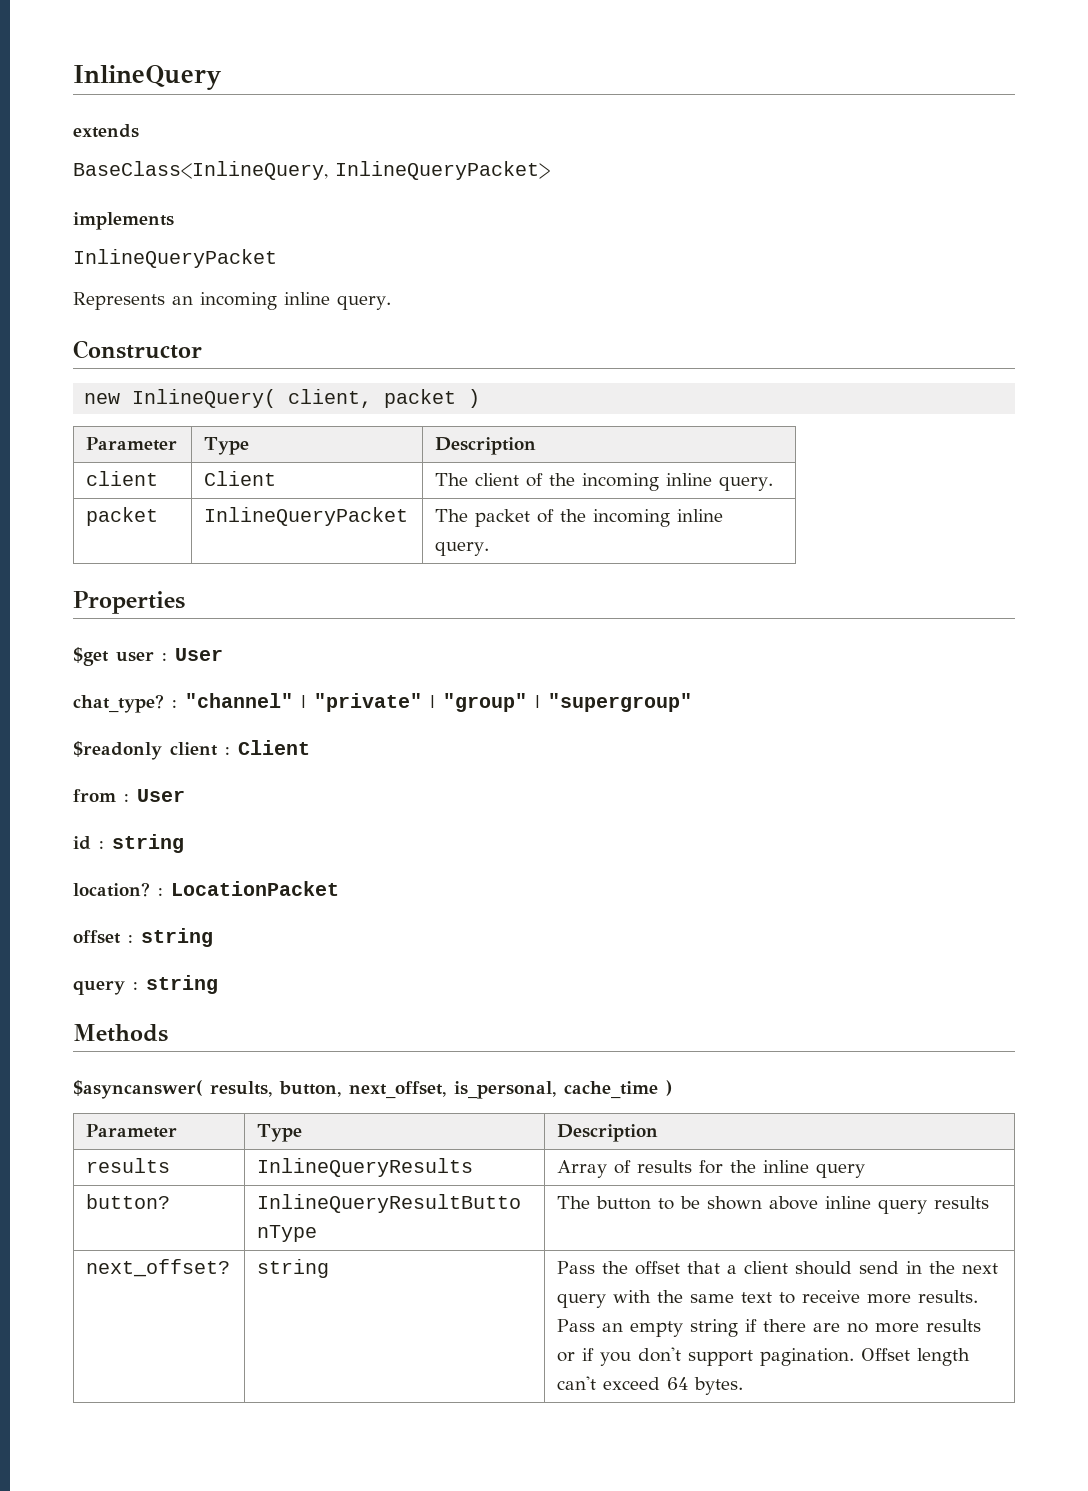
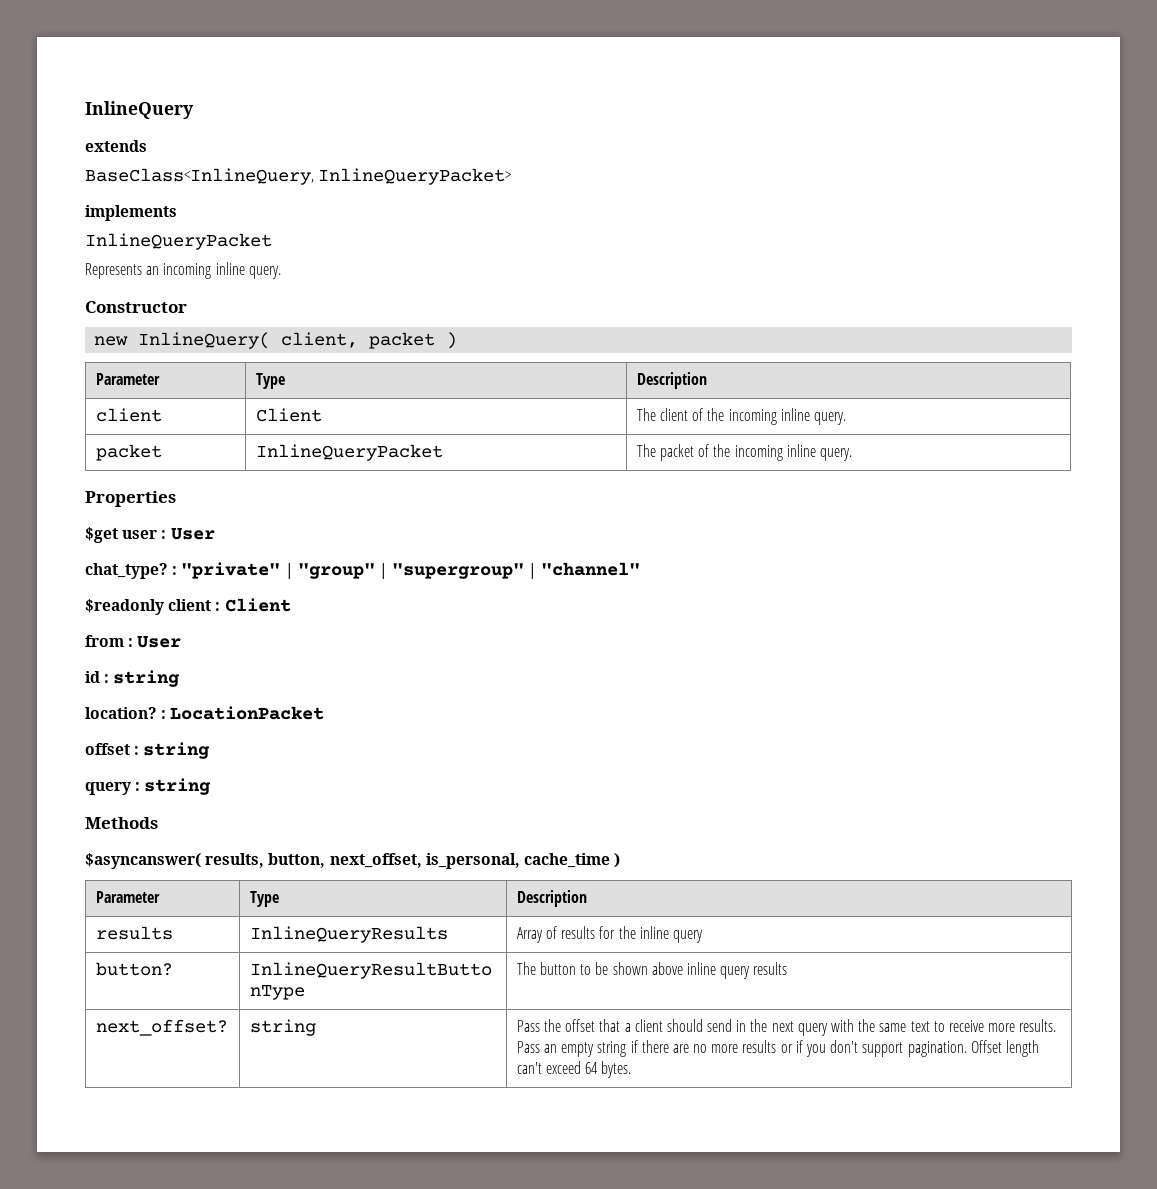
- chat_type? : "channel" | "private" | "group" | "supergroup"
+ chat_type? : "private" | "group" | "supergroup" | "channel"

